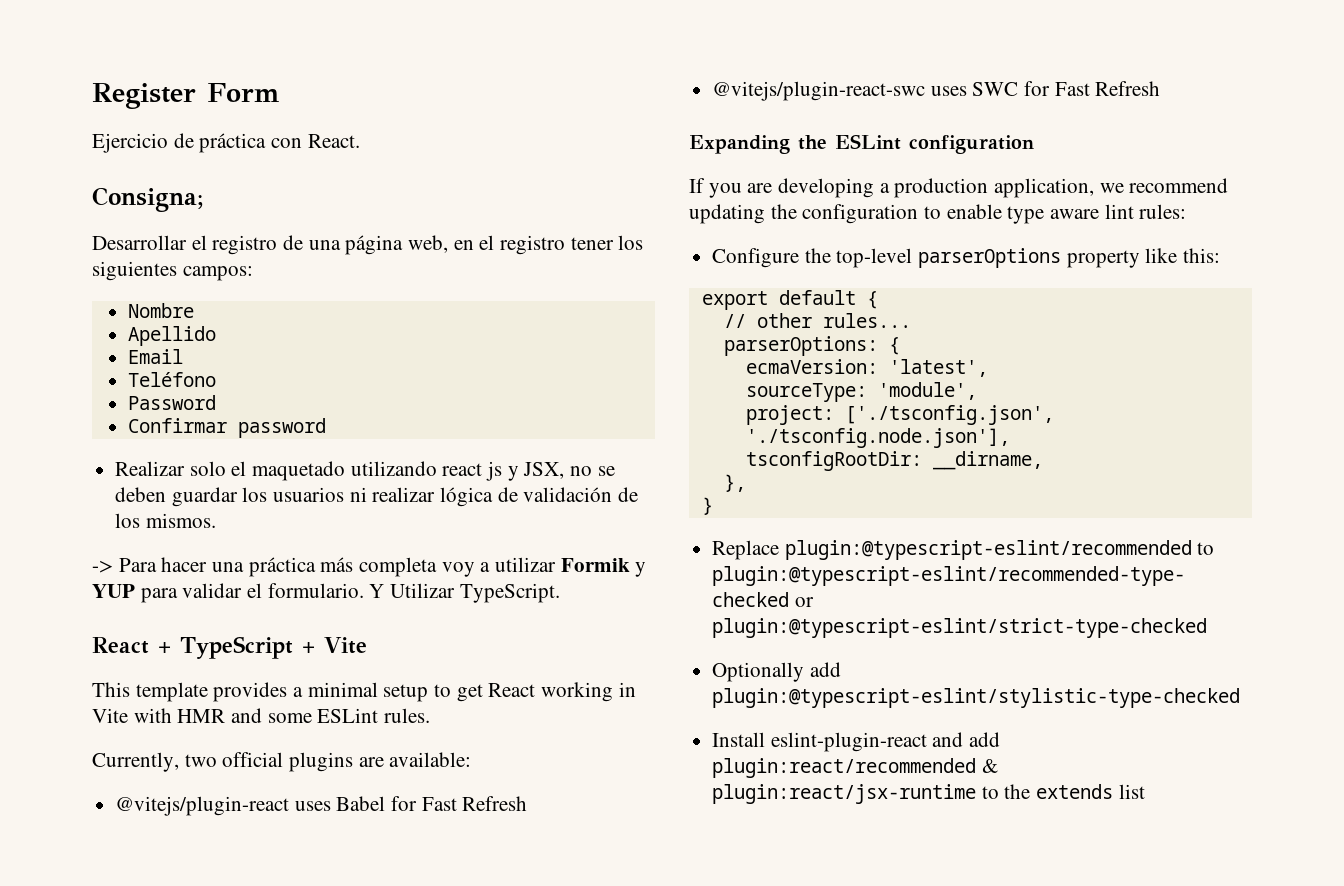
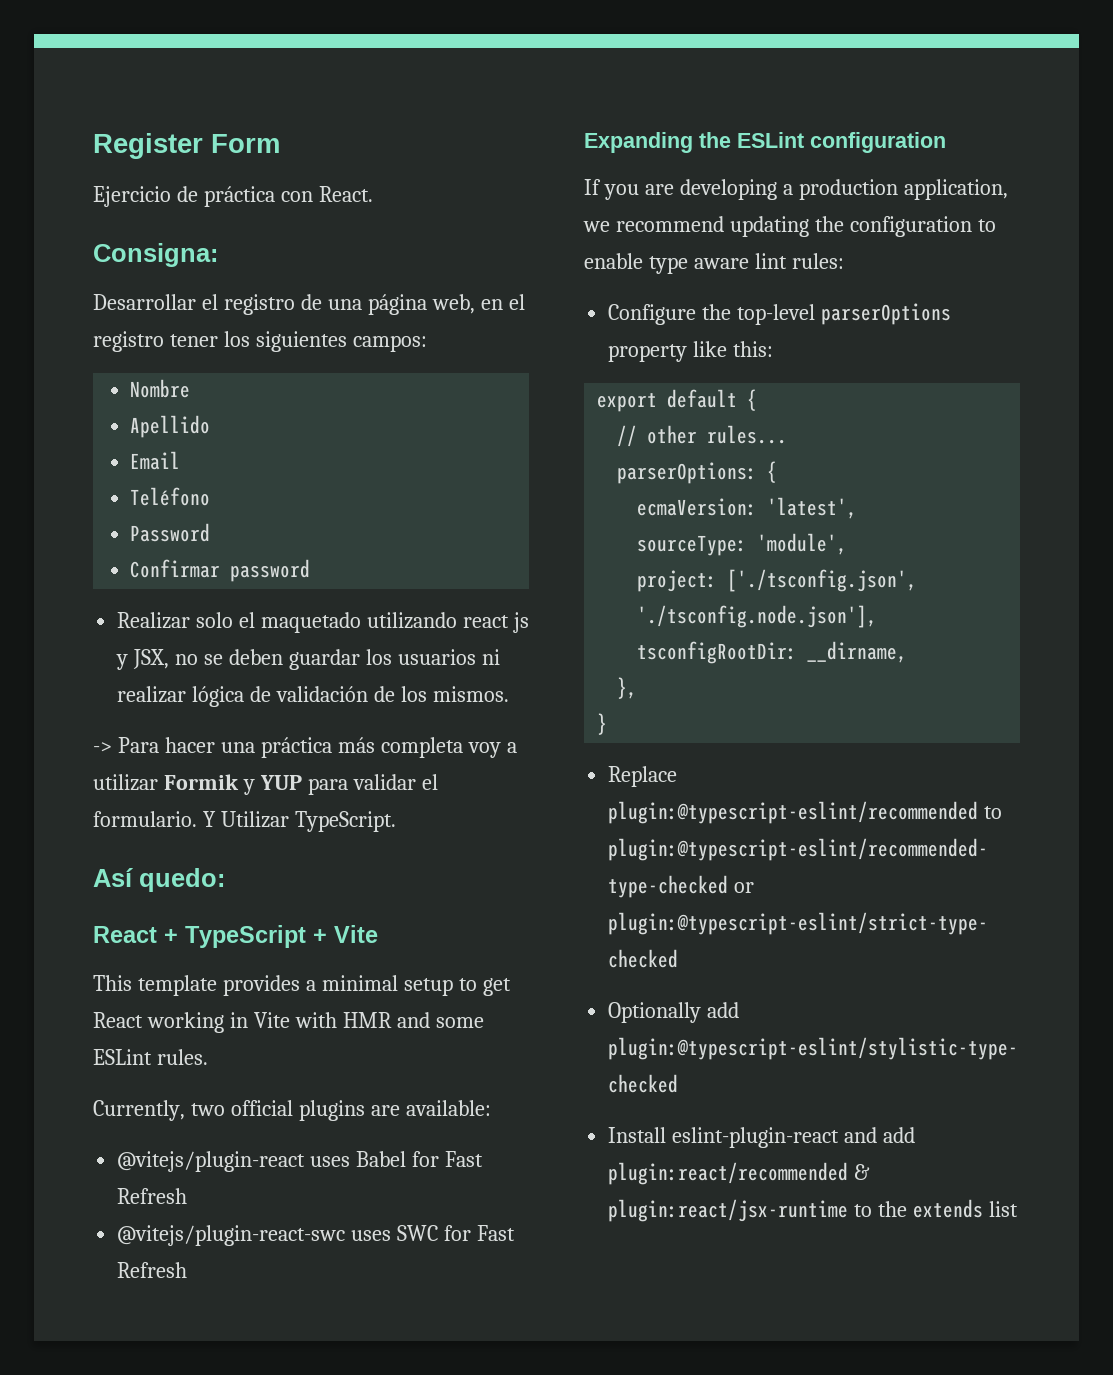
- Consigna;
+ Consigna:
+ Así quedo:

